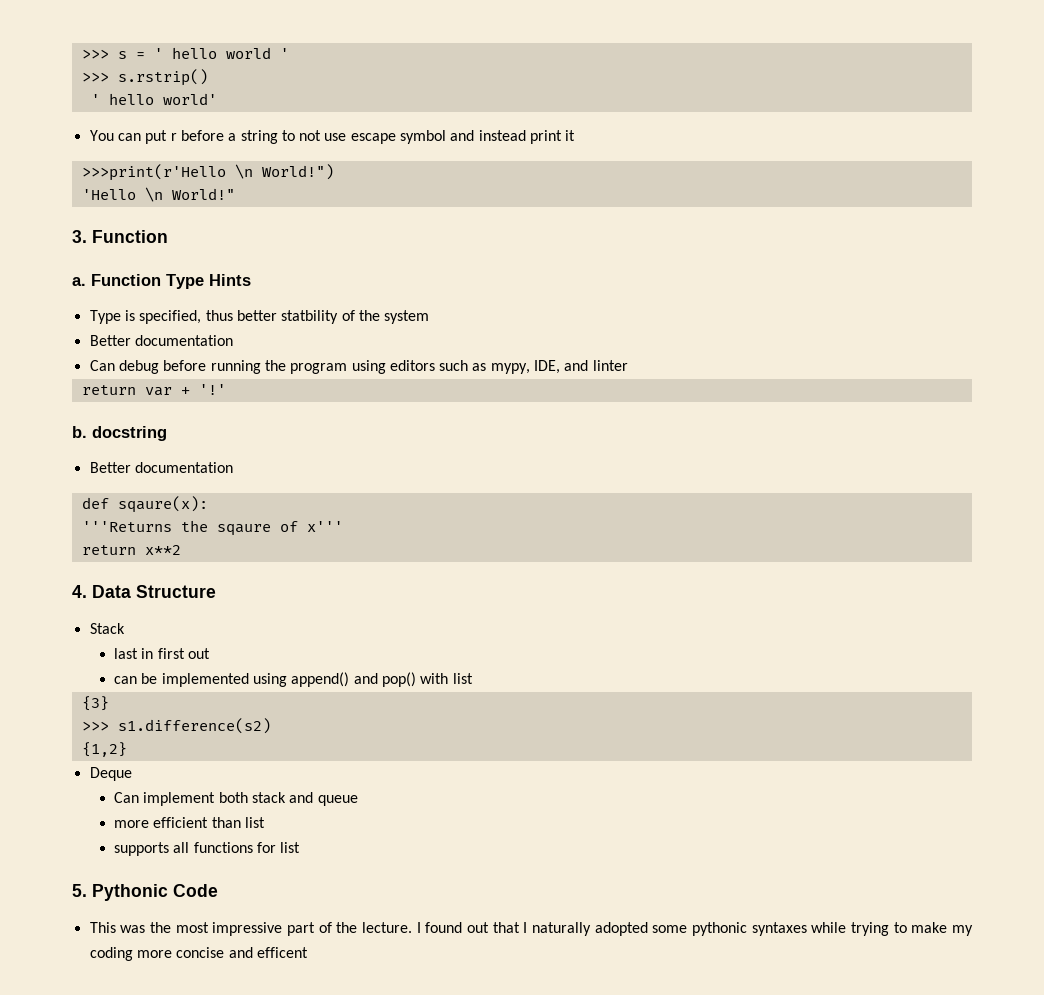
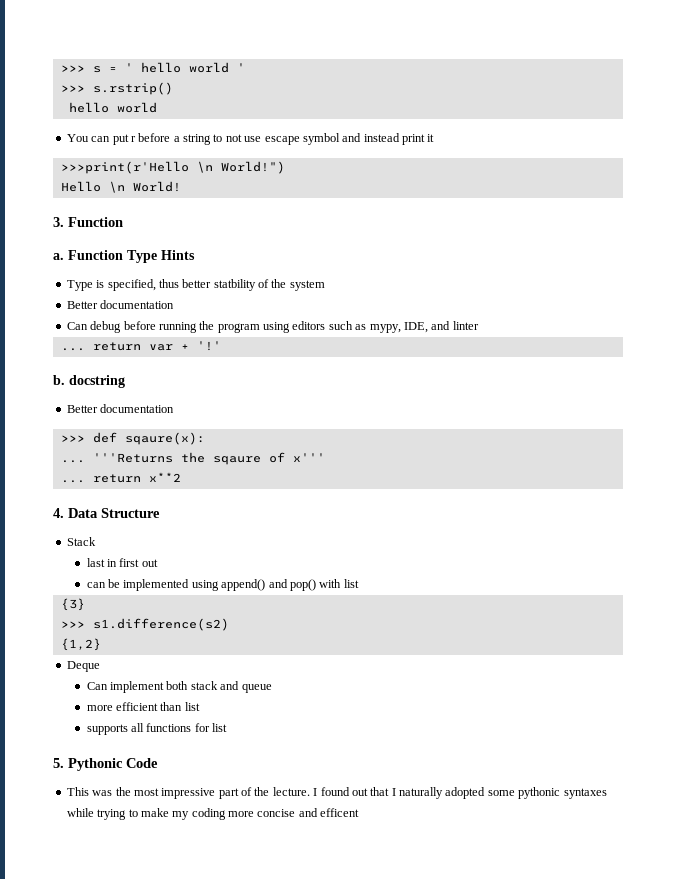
  >>> s.rstrip()
- ' hello world'
+ hello world
- 'Hello \n World!"
+ Hello \n World!
- return var + '!'
+ ... return var + '!'
- def sqaure(x):
- '''Returns the sqaure of x'''
+ >>> def sqaure(x):
+ ... '''Returns the sqaure of x'''
- return x**2
+ ... return x**2

